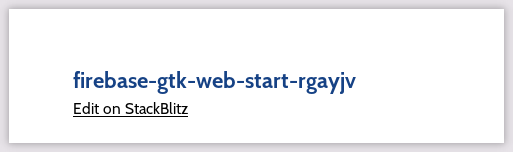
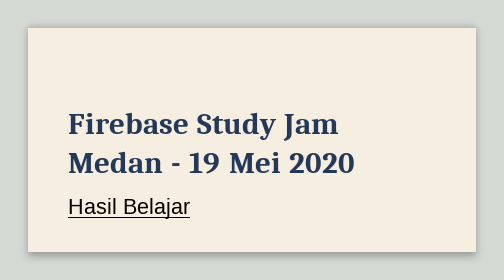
- firebase-gtk-web-start-rgayjv
- Edit on StackBlitz
+ Firebase Study Jam Medan - 19 Mei 2020
+ Hasil Belajar

